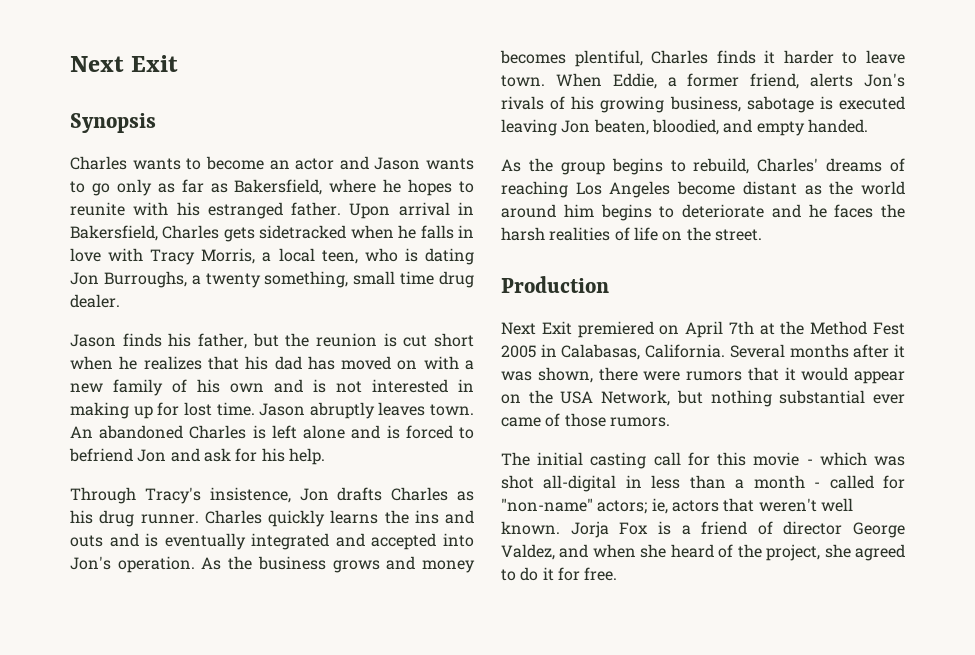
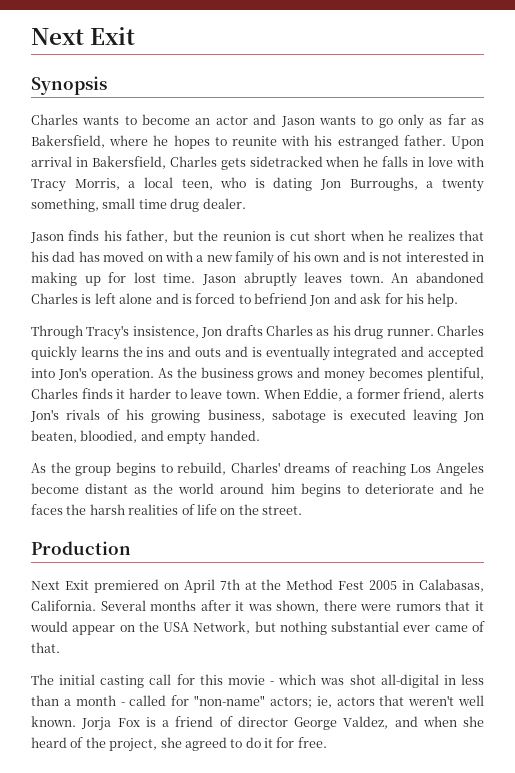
- Several months after it was shown, there were rumors that it would appear on the USA Network, but nothing substantial ever came of those rumors.
+ Several months after it was shown, there were rumors that it would appear on the USA Network, but nothing substantial ever came of that.

